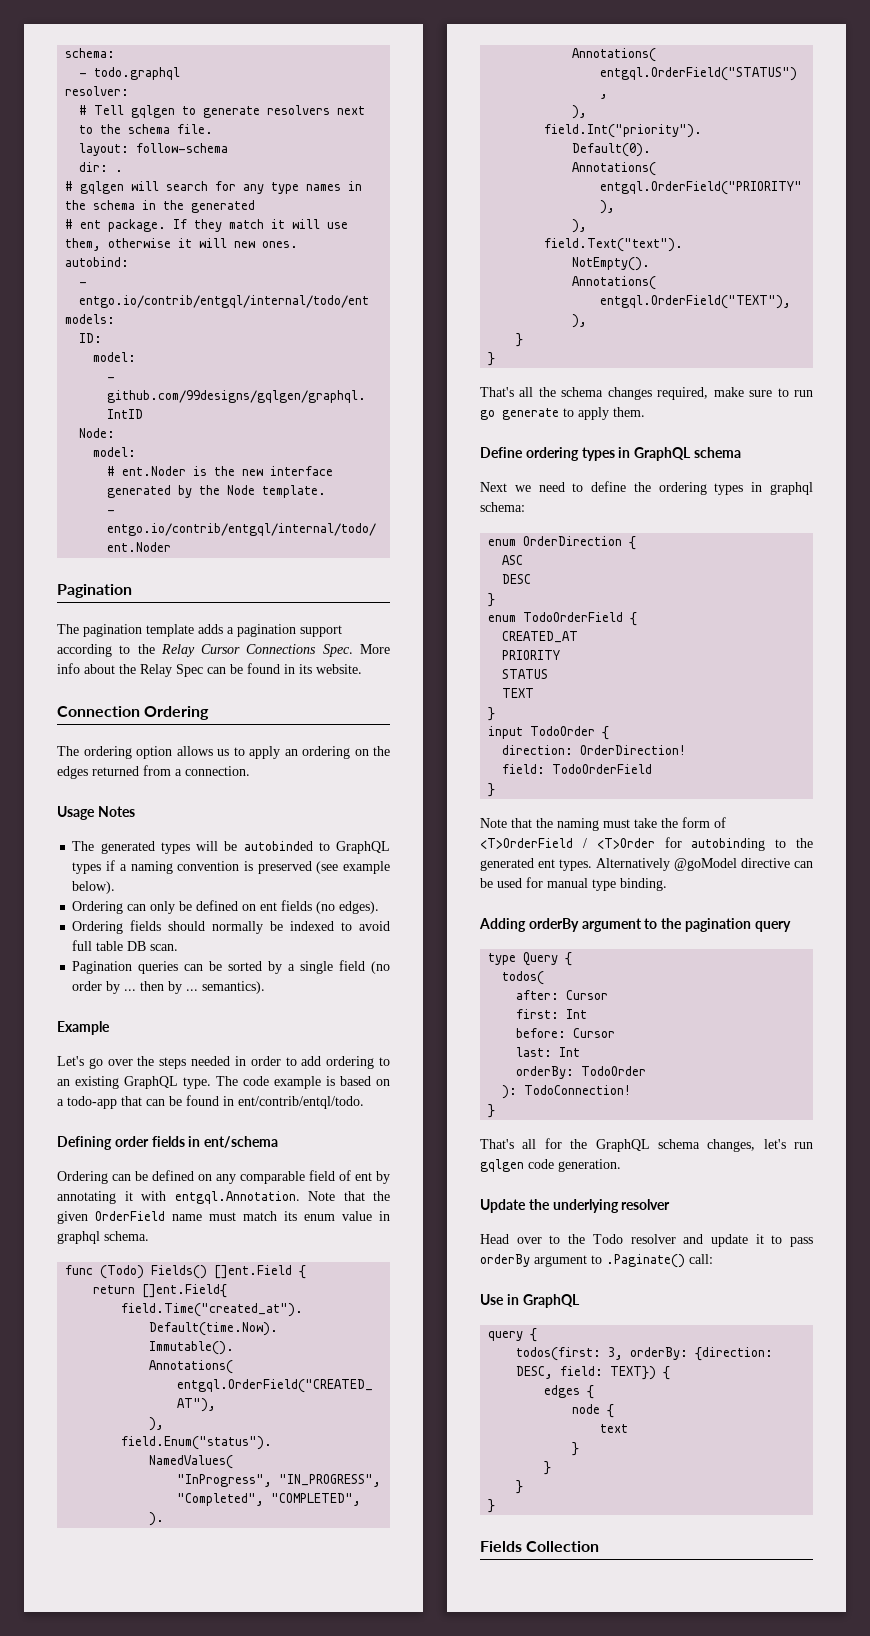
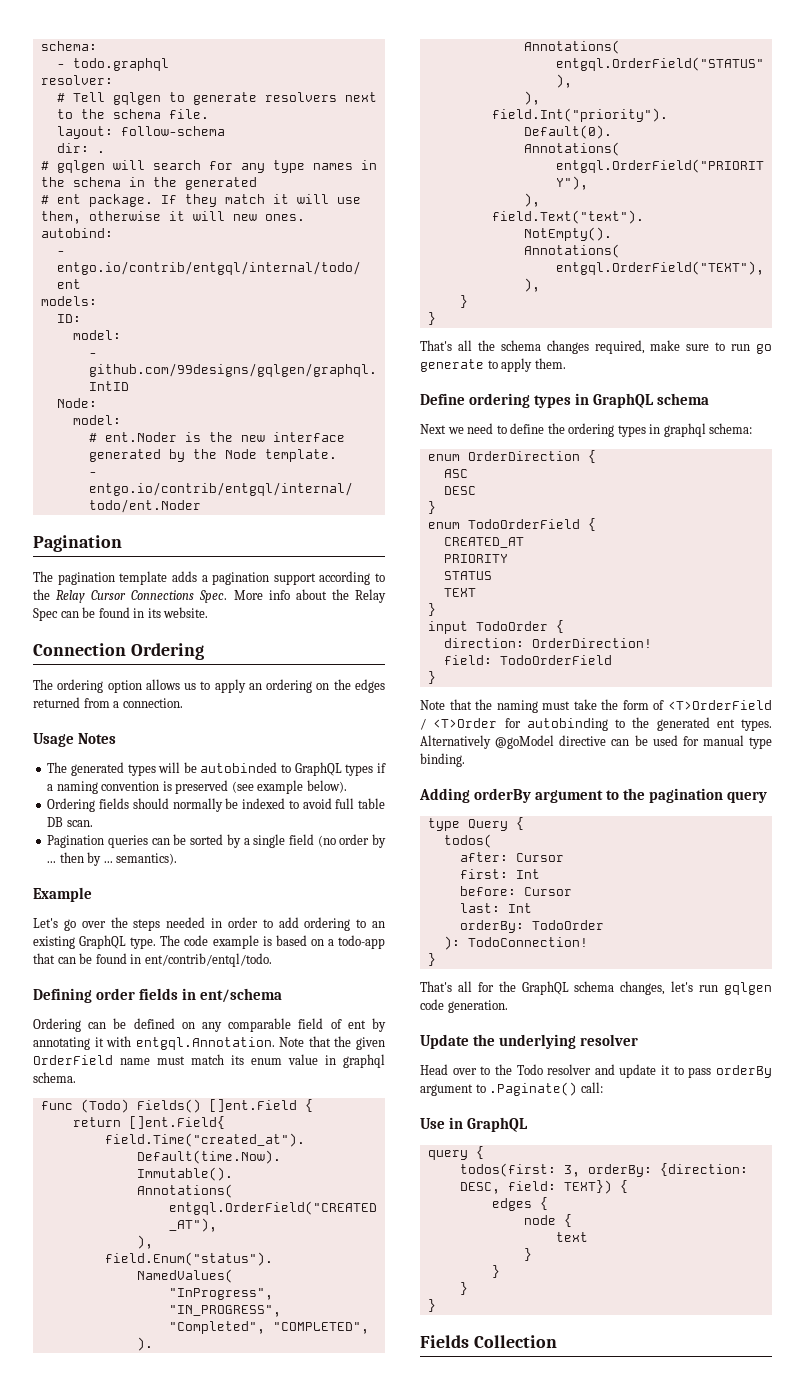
- Ordering can only be defined on ent fields (no edges).

